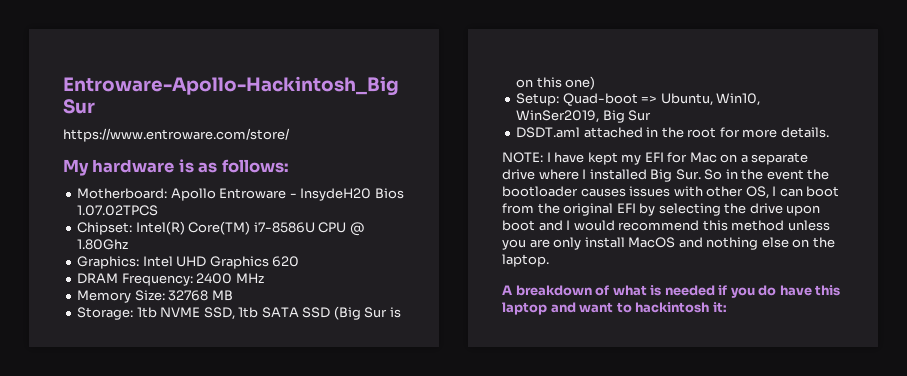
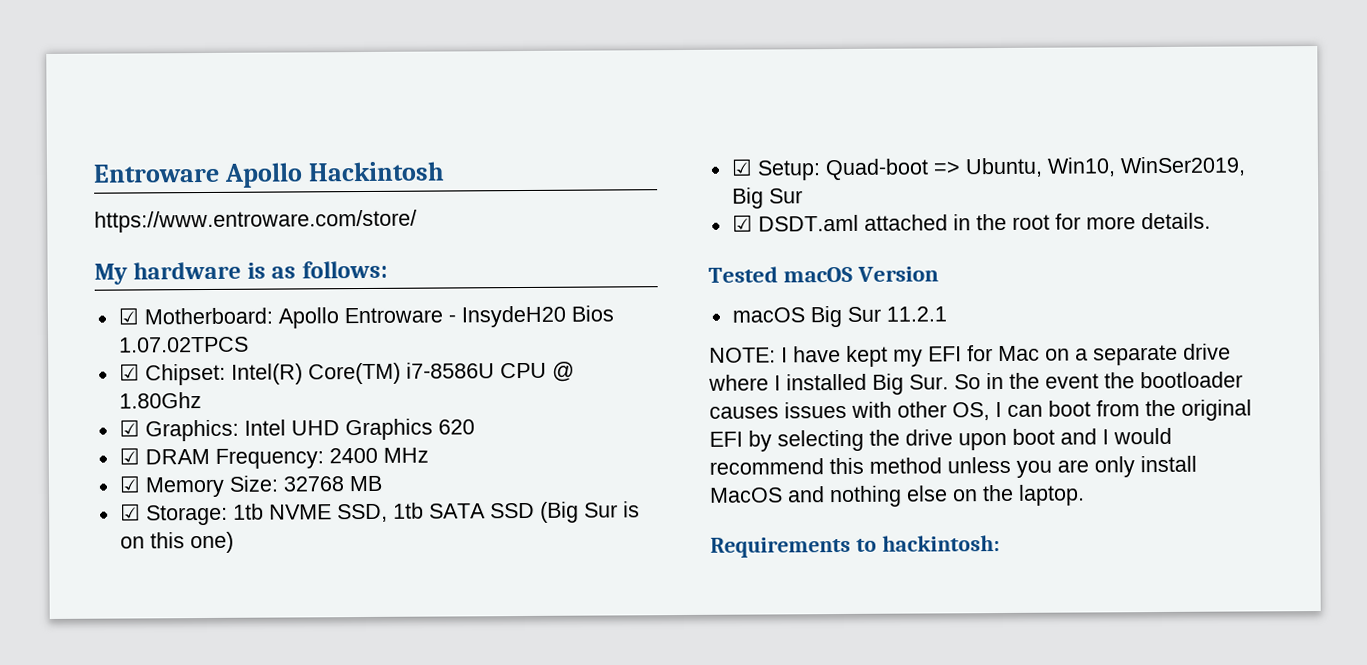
- Entroware-Apollo-Hackintosh_Big Sur
+ Entroware Apollo Hackintosh
- Motherboard: Apollo Entroware - InsydeH20 Bios 1.07.02TPCS
+ ☑ Motherboard: Apollo Entroware - InsydeH20 Bios 1.07.02TPCS
- Chipset: Intel(R) Core(TM) i7-8586U CPU @ 1.80Ghz
+ ☑ Chipset: Intel(R) Core(TM) i7-8586U CPU @ 1.80Ghz
- Graphics: Intel UHD Graphics 620
+ ☑ Graphics: Intel UHD Graphics 620
- DRAM Frequency: 2400 MHz
+ ☑ DRAM Frequency: 2400 MHz
- Memory Size: 32768 MB
+ ☑ Memory Size: 32768 MB
- Storage: 1tb NVME SSD, 1tb SATA SSD (Big Sur is on this one)
+ ☑ Storage: 1tb NVME SSD, 1tb SATA SSD (Big Sur is on this one)
- Setup: Quad-boot => Ubuntu, Win10, WinSer2019, Big Sur
+ ☑ Setup: Quad-boot => Ubuntu, Win10, WinSer2019, Big Sur
- DSDT.aml attached in the root for more details.
+ ☑ DSDT.aml attached in the root for more details.
+ Tested macOS Version
+ macOS Big Sur 11.2.1
- A breakdown of what is needed if you do have this laptop and want to hackintosh it:
+ Requirements to hackintosh:

